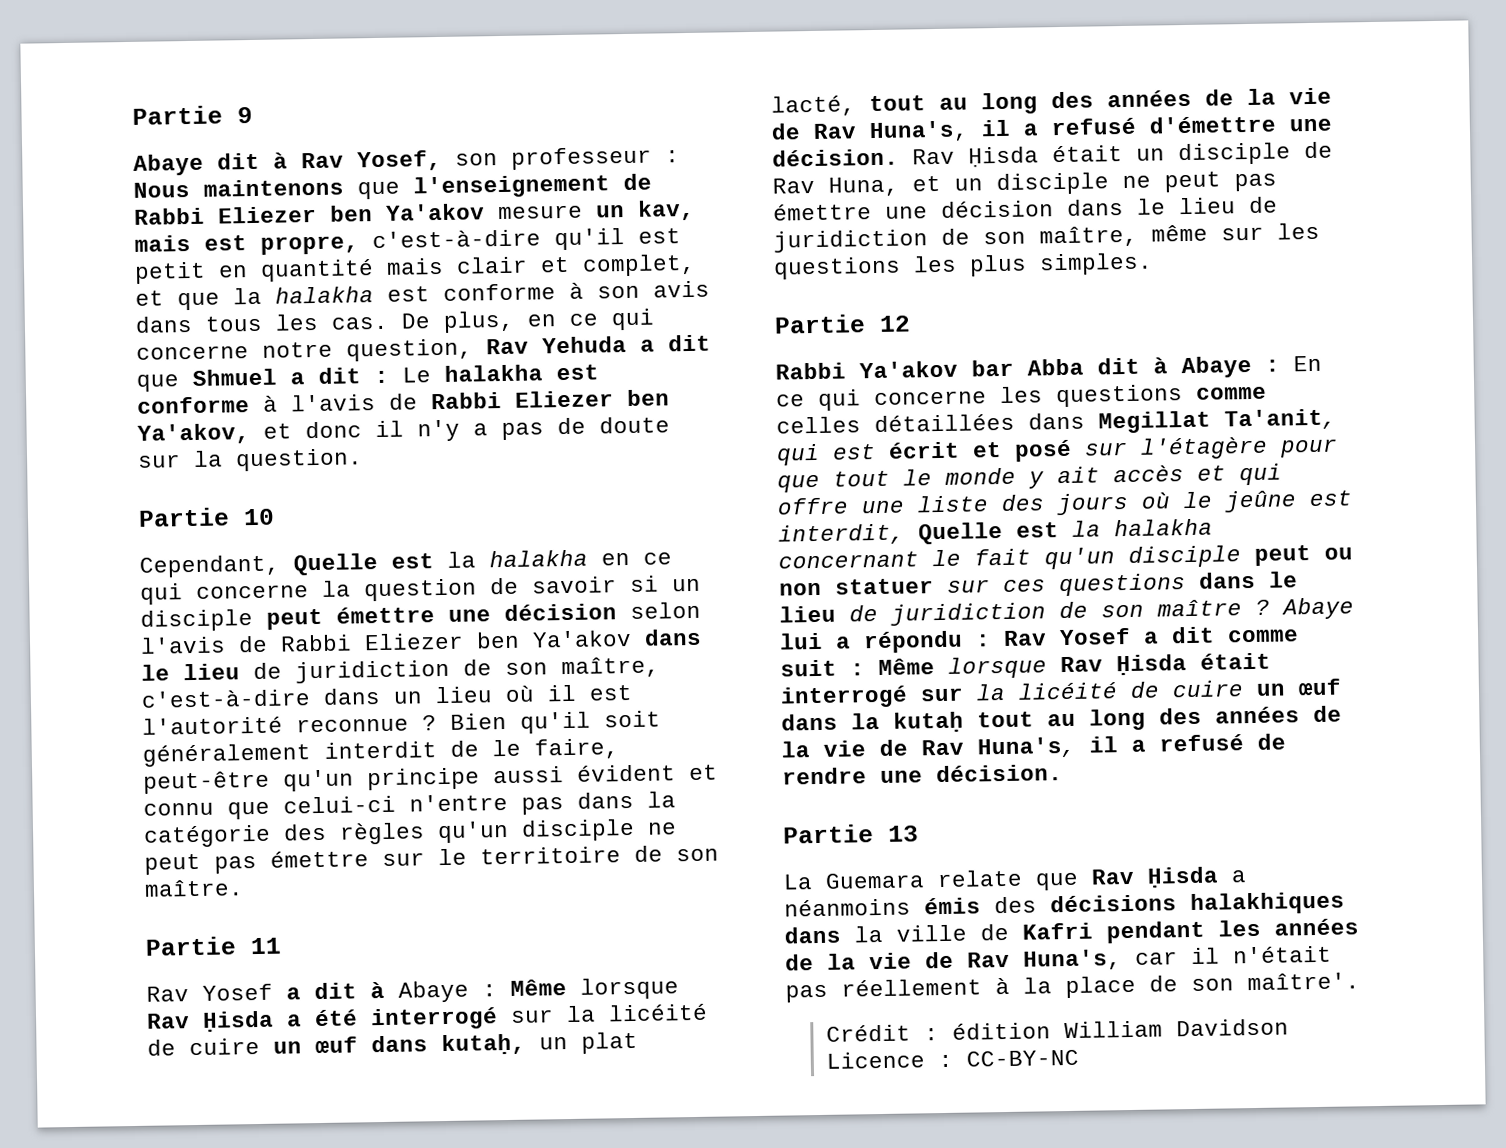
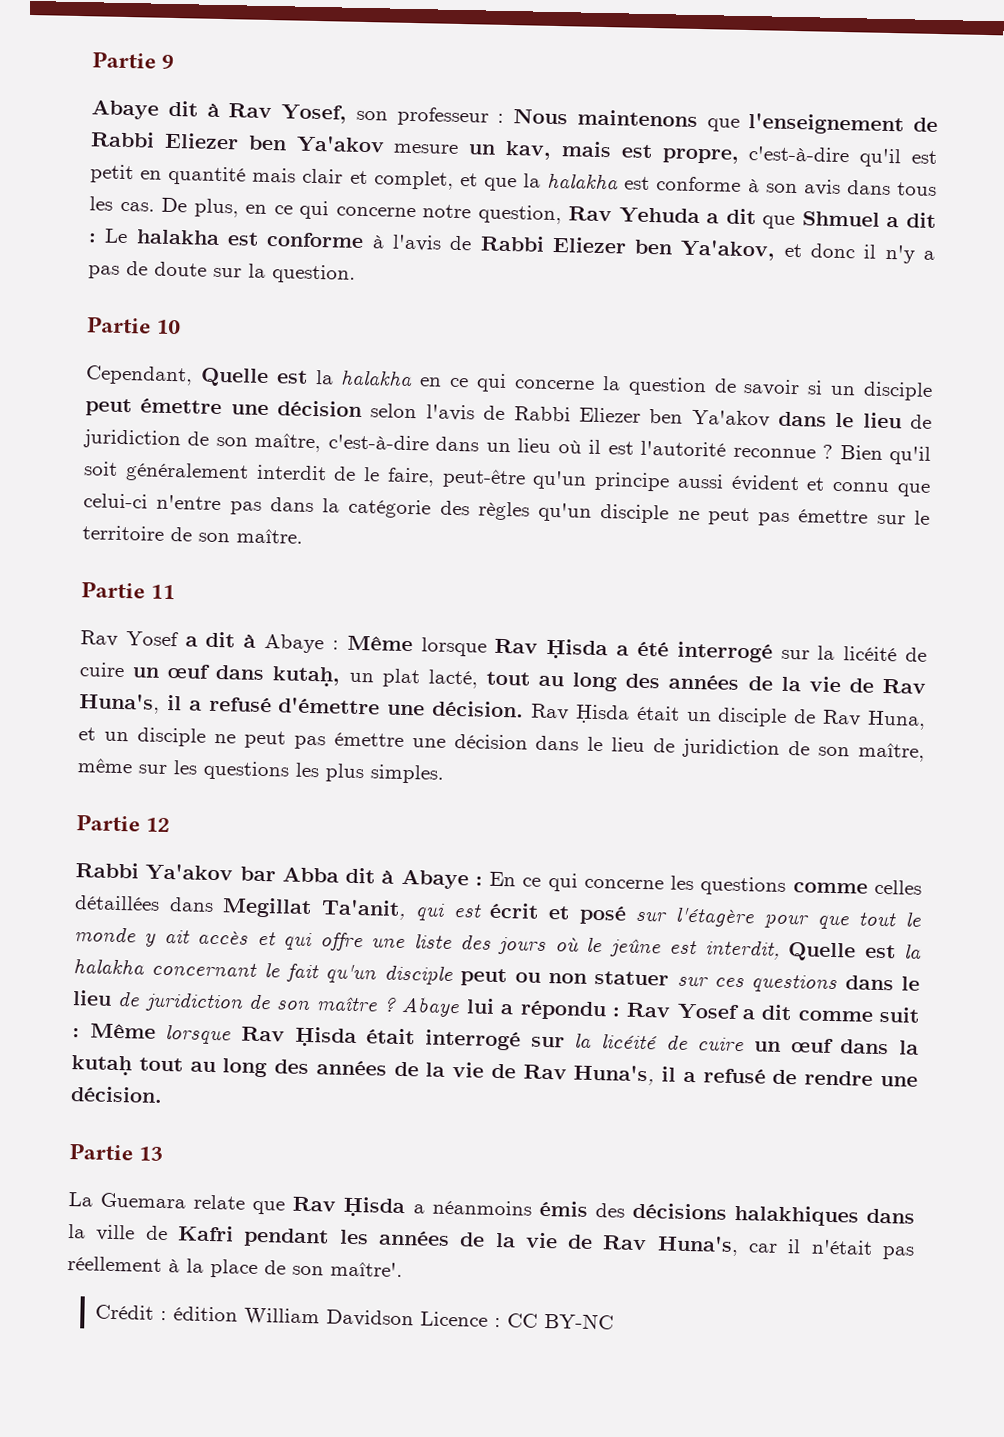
- Crédit : édition William Davidson Licence : CC-BY-NC
+ Crédit : édition William Davidson Licence : CC BY-NC

